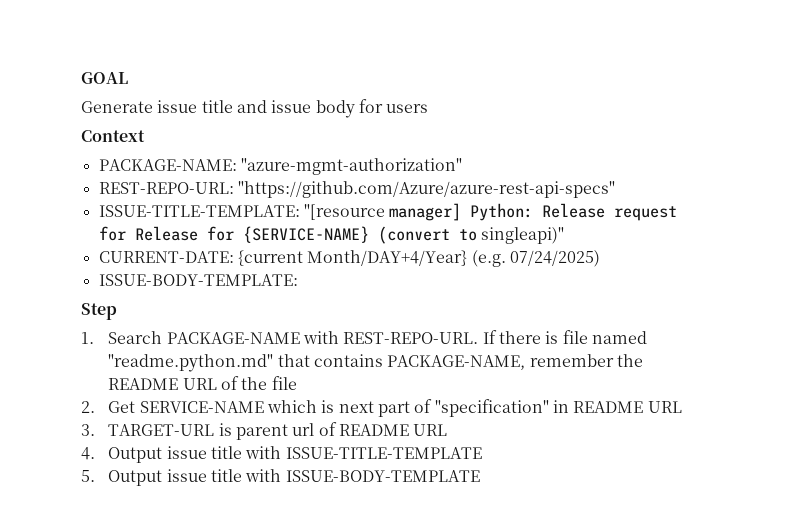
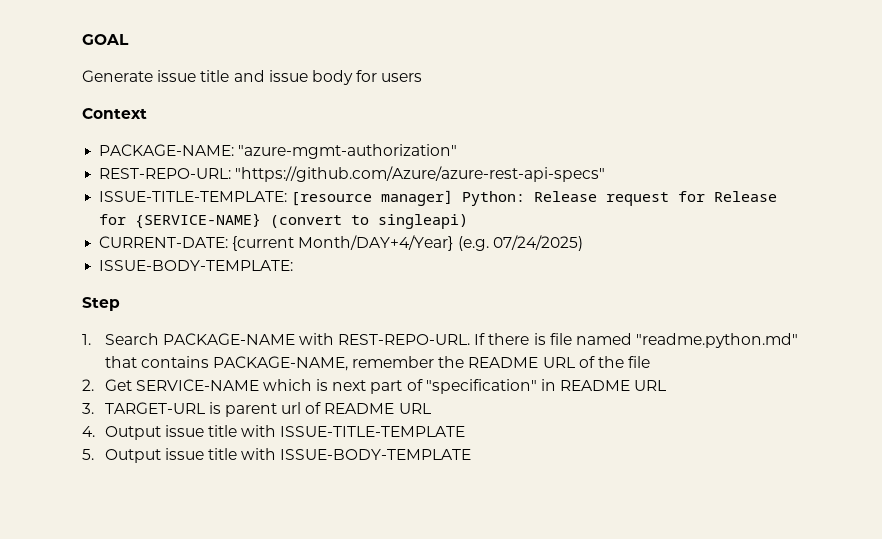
- ISSUE-TITLE-TEMPLATE: "[resource manager] Python: Release request for Release for {SERVICE-NAME} (convert to singleapi)"
+ ISSUE-TITLE-TEMPLATE: [resource manager] Python: Release request for Release for {SERVICE-NAME} (convert to singleapi)

